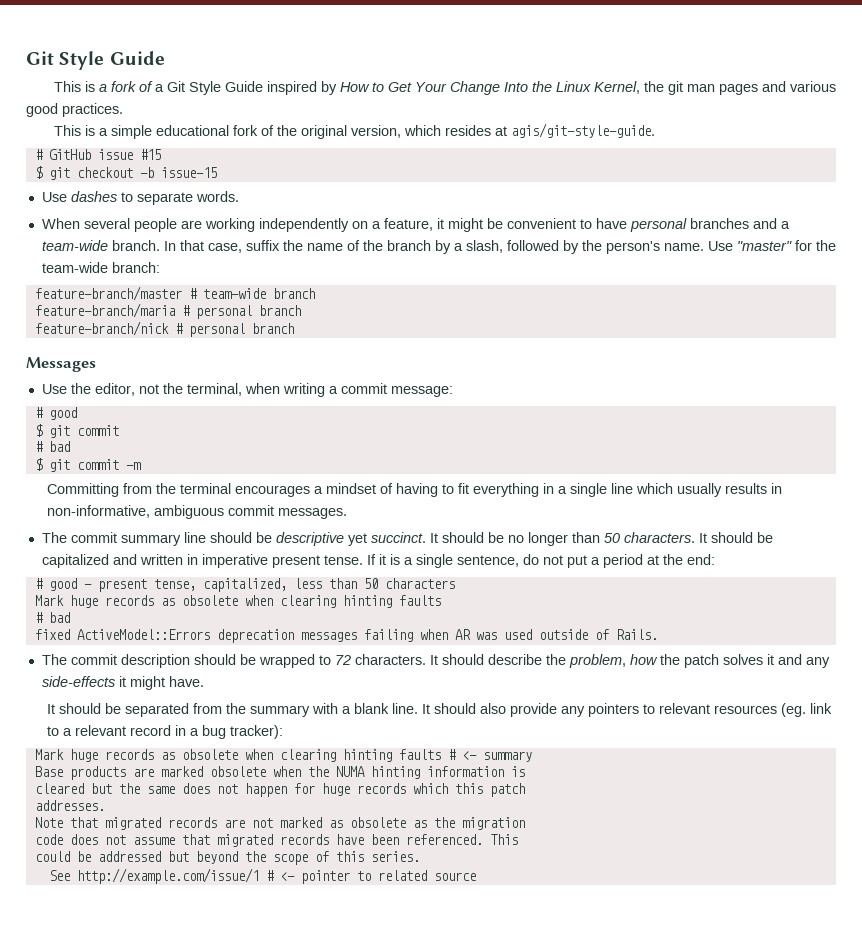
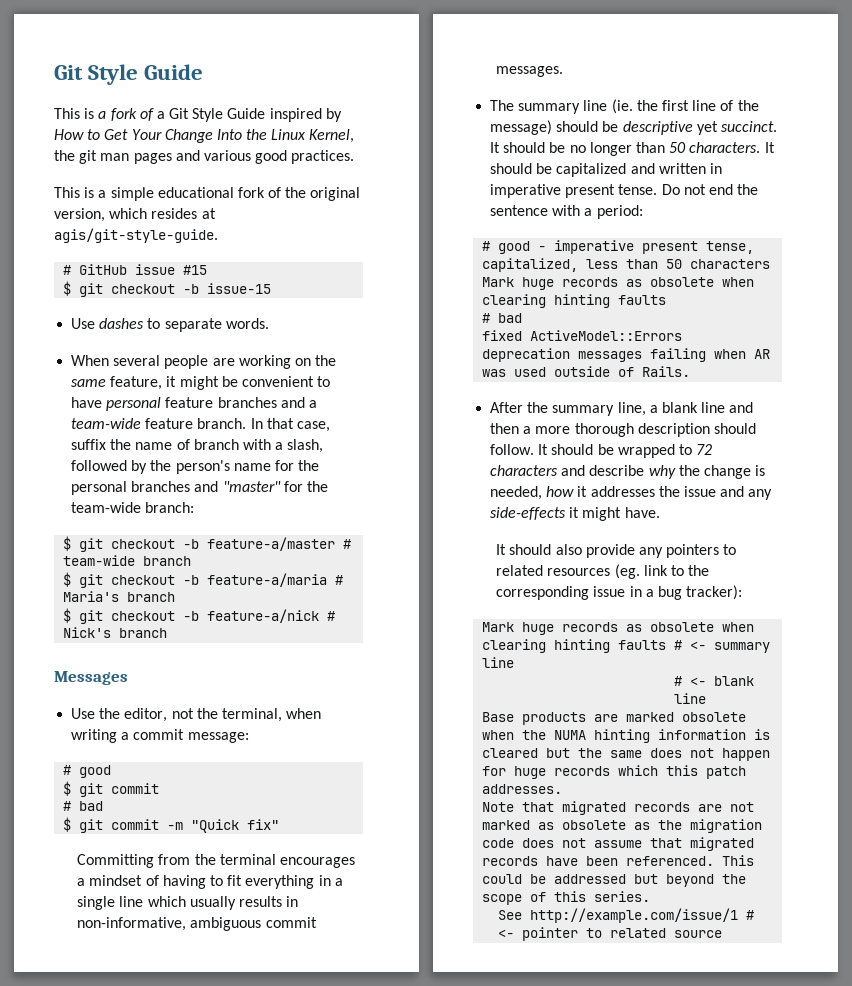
- When several people are working independently on a feature, it might be convenient to have personal branches and a team-wide branch.
+ When several people are working on the same feature, it might be convenient to have personal feature branches and a team-wide feature branch.
- In that case, suffix the name of the branch by a slash, followed by the person's name. Use "master" for the team-wide branch:
+ In that case, suffix the name of branch with a slash, followed by the person's name for the personal branches and "master" for the team-wide branch:
- feature-branch/master # team-wide branch
- feature-branch/maria # personal branch
- feature-branch/nick # personal branch
+ $ git checkout -b feature-a/master # team-wide branch
+ $ git checkout -b feature-a/maria # Maria's branch
+ $ git checkout -b feature-a/nick # Nick's branch
- $ git commit -m
+ $ git commit -m "Quick fix"
- The commit summary line should be descriptive yet succinct.
+ The summary line (ie. the first line of the message) should be descriptive yet succinct.
- If it is a single sentence, do not put a period at the end:
+ Do not end the sentence with a period:
- # good - present tense, capitalized, less than 50 characters
+ # good - imperative present tense, capitalized, less than 50 characters
- The commit description should be wrapped to 72 characters. It should describe the problem, how the patch solves it and any side-effects it might have.
+ After the summary line, a blank line and then a more thorough description should follow. It should be wrapped to 72 characters and describe why the change is needed, how it addresses the issue and any side-effects it might have.
- It should be separated from the summary with a blank line. It should also provide any pointers to relevant resources (eg. link to a relevant record in a bug tracker):
+ It should also provide any pointers to related resources (eg. link to the corresponding issue in a bug tracker):
- Mark huge records as obsolete when clearing hinting faults # <- summary
+ Mark huge records as obsolete when clearing hinting faults # <- summary line
+ # <- blank line

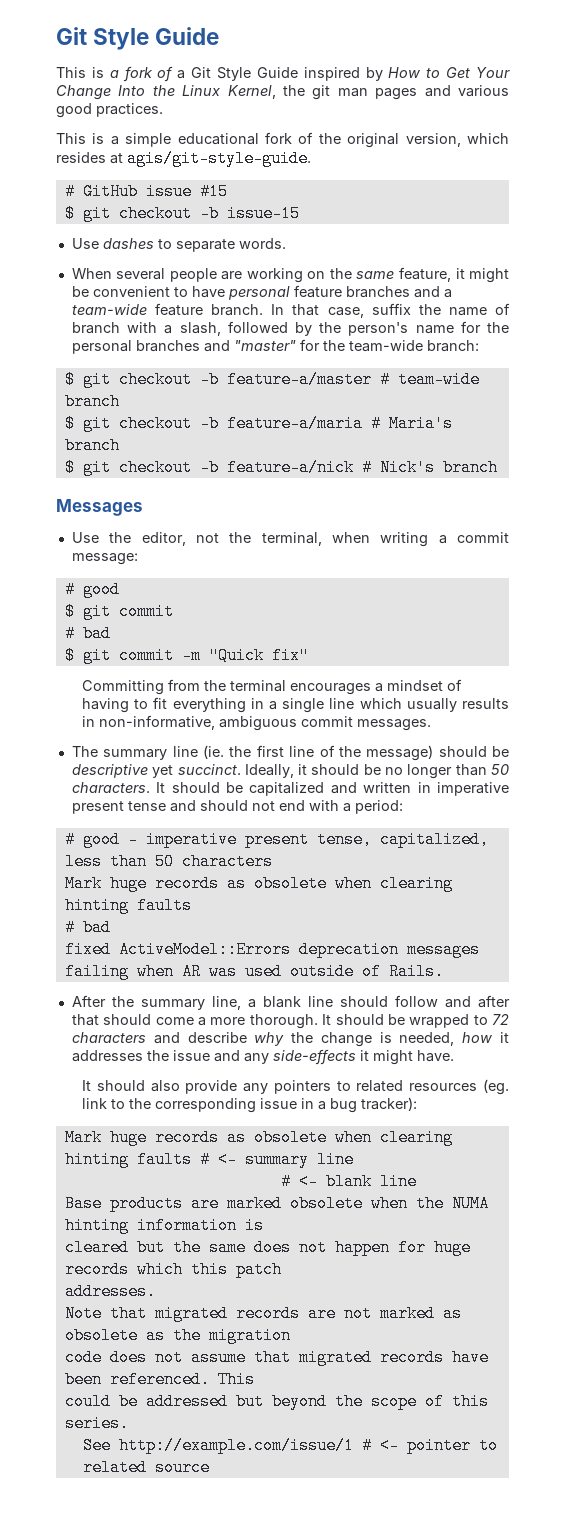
- It should be no longer than 50 characters.
+ Ideally, it should be no longer than 50 characters.
- It should be capitalized and written in imperative present tense. Do not end the sentence with a period:
+ It should be capitalized and written in imperative present tense and should not end with a period:
- After the summary line, a blank line and then a more thorough description should follow.
+ After the summary line, a blank line should follow and after that should come a more thorough.

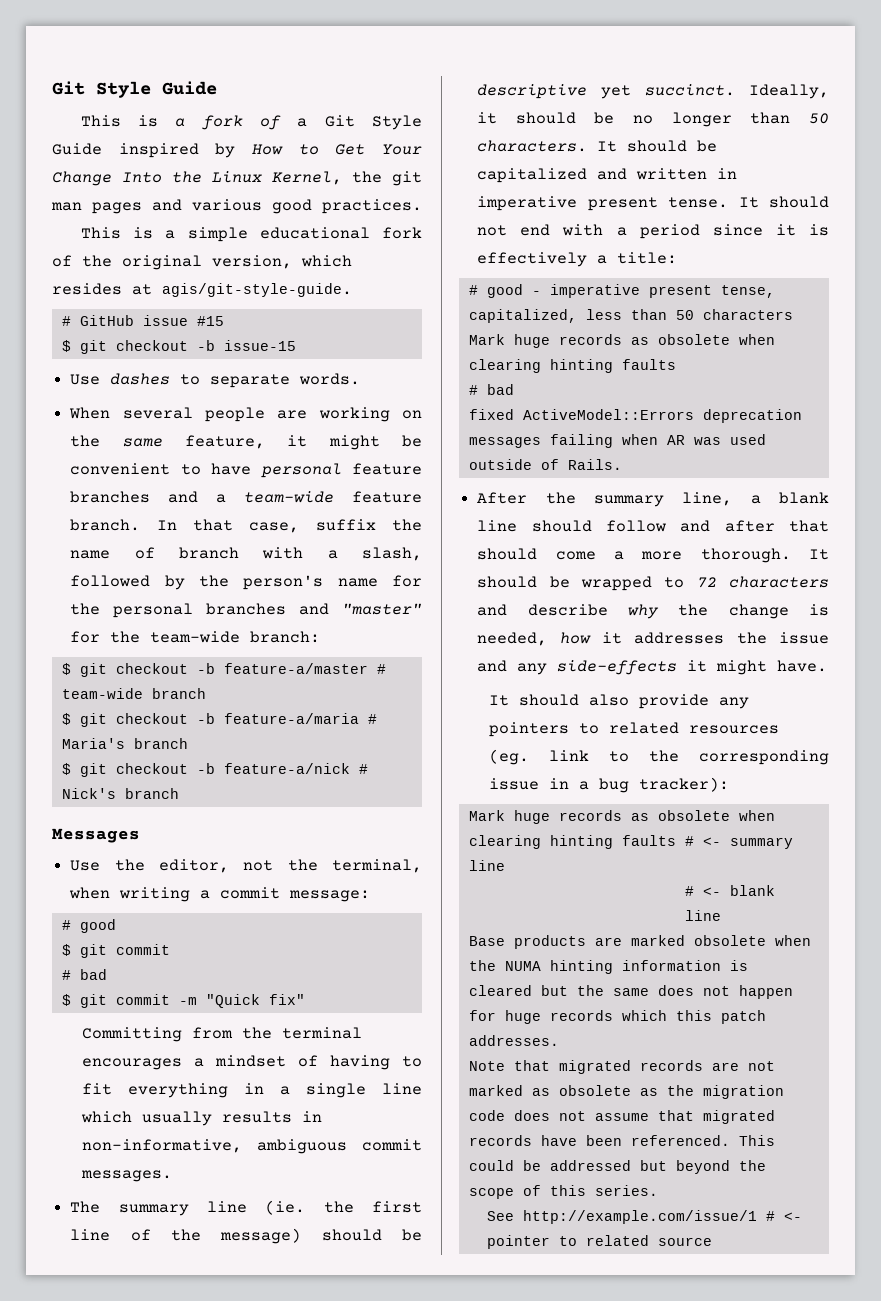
- It should be capitalized and written in imperative present tense and should not end with a period:
+ It should be capitalized and written in imperative present tense. It should not end with a period since it is effectively a title:

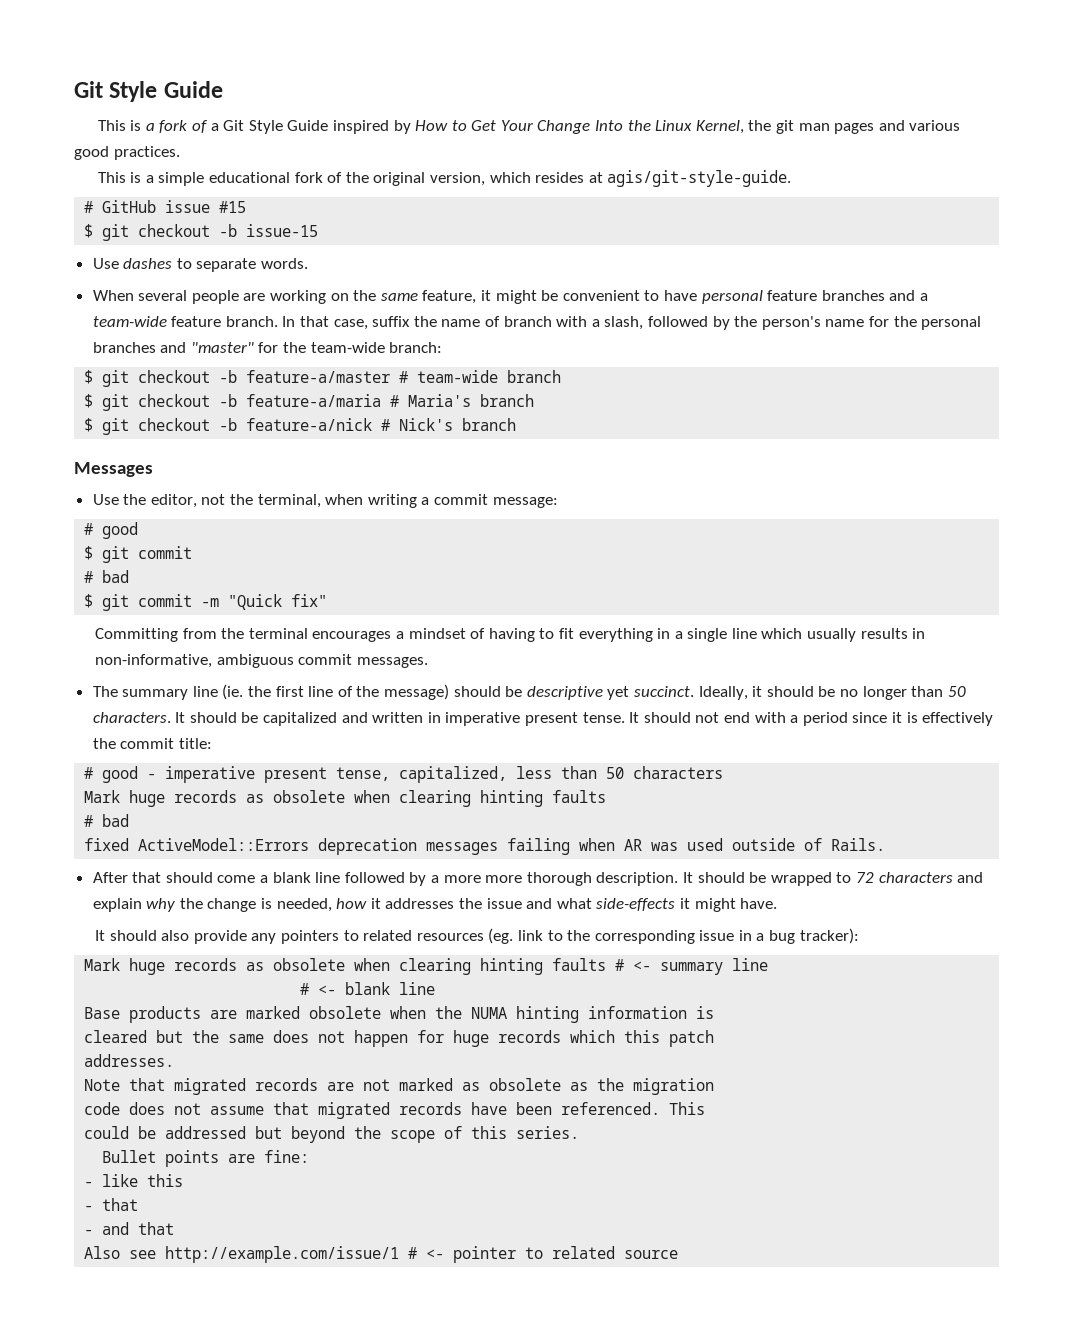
- It should not end with a period since it is effectively a title:
+ It should not end with a period since it is effectively the commit title:
- After the summary line, a blank line should follow and after that should come a more thorough.
+ After that should come a blank line followed by a more more thorough description.
- It should be wrapped to 72 characters and describe why the change is needed, how it addresses the issue and any side-effects it might have.
+ It should be wrapped to 72 characters and explain why the change is needed, how it addresses the issue and what side-effects it might have.
- See http://example.com/issue/1 # <- pointer to related source
+ Bullet points are fine:
+ - like this
+ - that
+ - and that
+ Also see http://example.com/issue/1 # <- pointer to related source

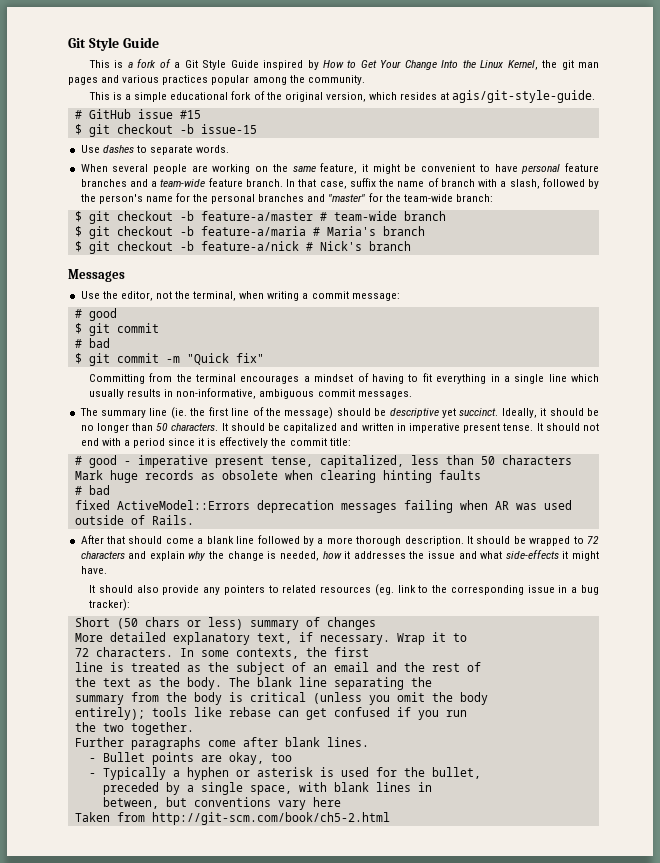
- This is a fork of a Git Style Guide inspired by How to Get Your Change Into the Linux Kernel, the git man pages and various good practices.
+ This is a fork of a Git Style Guide inspired by How to Get Your Change Into the Linux Kernel, the git man pages and various practices popular among the community.
- After that should come a blank line followed by a more more thorough description.
+ After that should come a blank line followed by a more thorough description.
- Mark huge records as obsolete when clearing hinting faults # <- summary line
- # <- blank line
- Base products are marked obsolete when the NUMA hinting information is
- cleared but the same does not happen for huge records which this patch
- addresses.
- Note that migrated records are not marked as obsolete as the migration
- code does not assume that migrated records have been referenced. This
- could be addressed but beyond the scope of this series.
- Bullet points are fine:
- - like this
- - that
- - and that
- Also see http://example.com/issue/1 # <- pointer to related source
+ Short (50 chars or less) summary of changes
+ More detailed explanatory text, if necessary. Wrap it to
+ 72 characters. In some contexts, the first
+ line is treated as the subject of an email and the rest of
+ the text as the body. The blank line separating the
+ summary from the body is critical (unless you omit the body
+ entirely); tools like rebase can get confused if you run
+ the two together.
+ Further paragraphs come after blank lines.
+ - Bullet points are okay, too
+ - Typically a hyphen or asterisk is used for the bullet,
+ preceded by a single space, with blank lines in
+ between, but conventions vary here
+ Taken from http://git-scm.com/book/ch5-2.html

